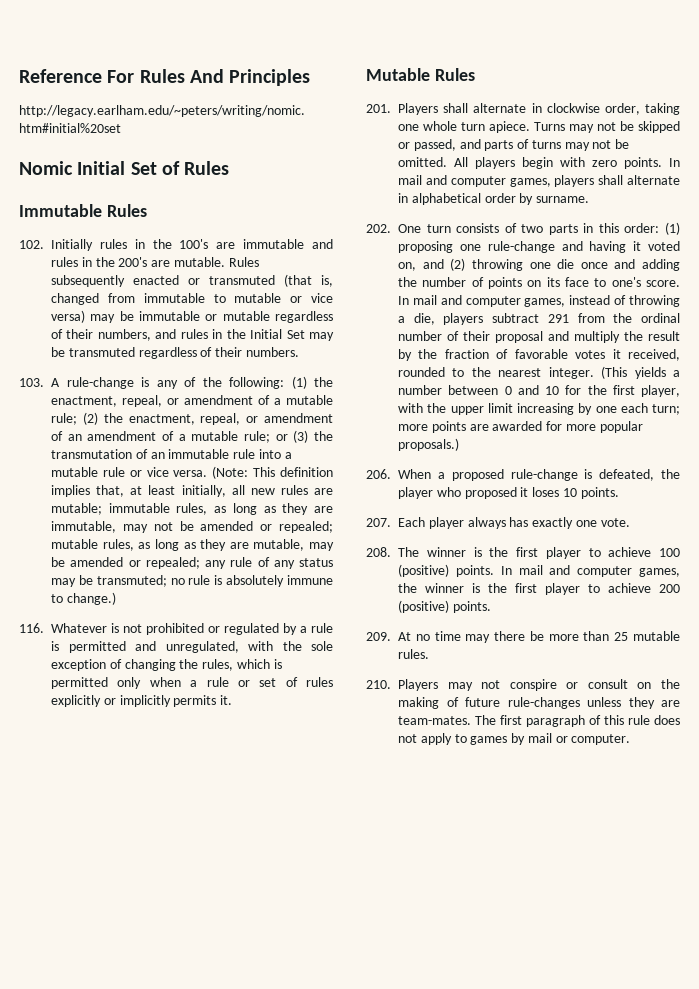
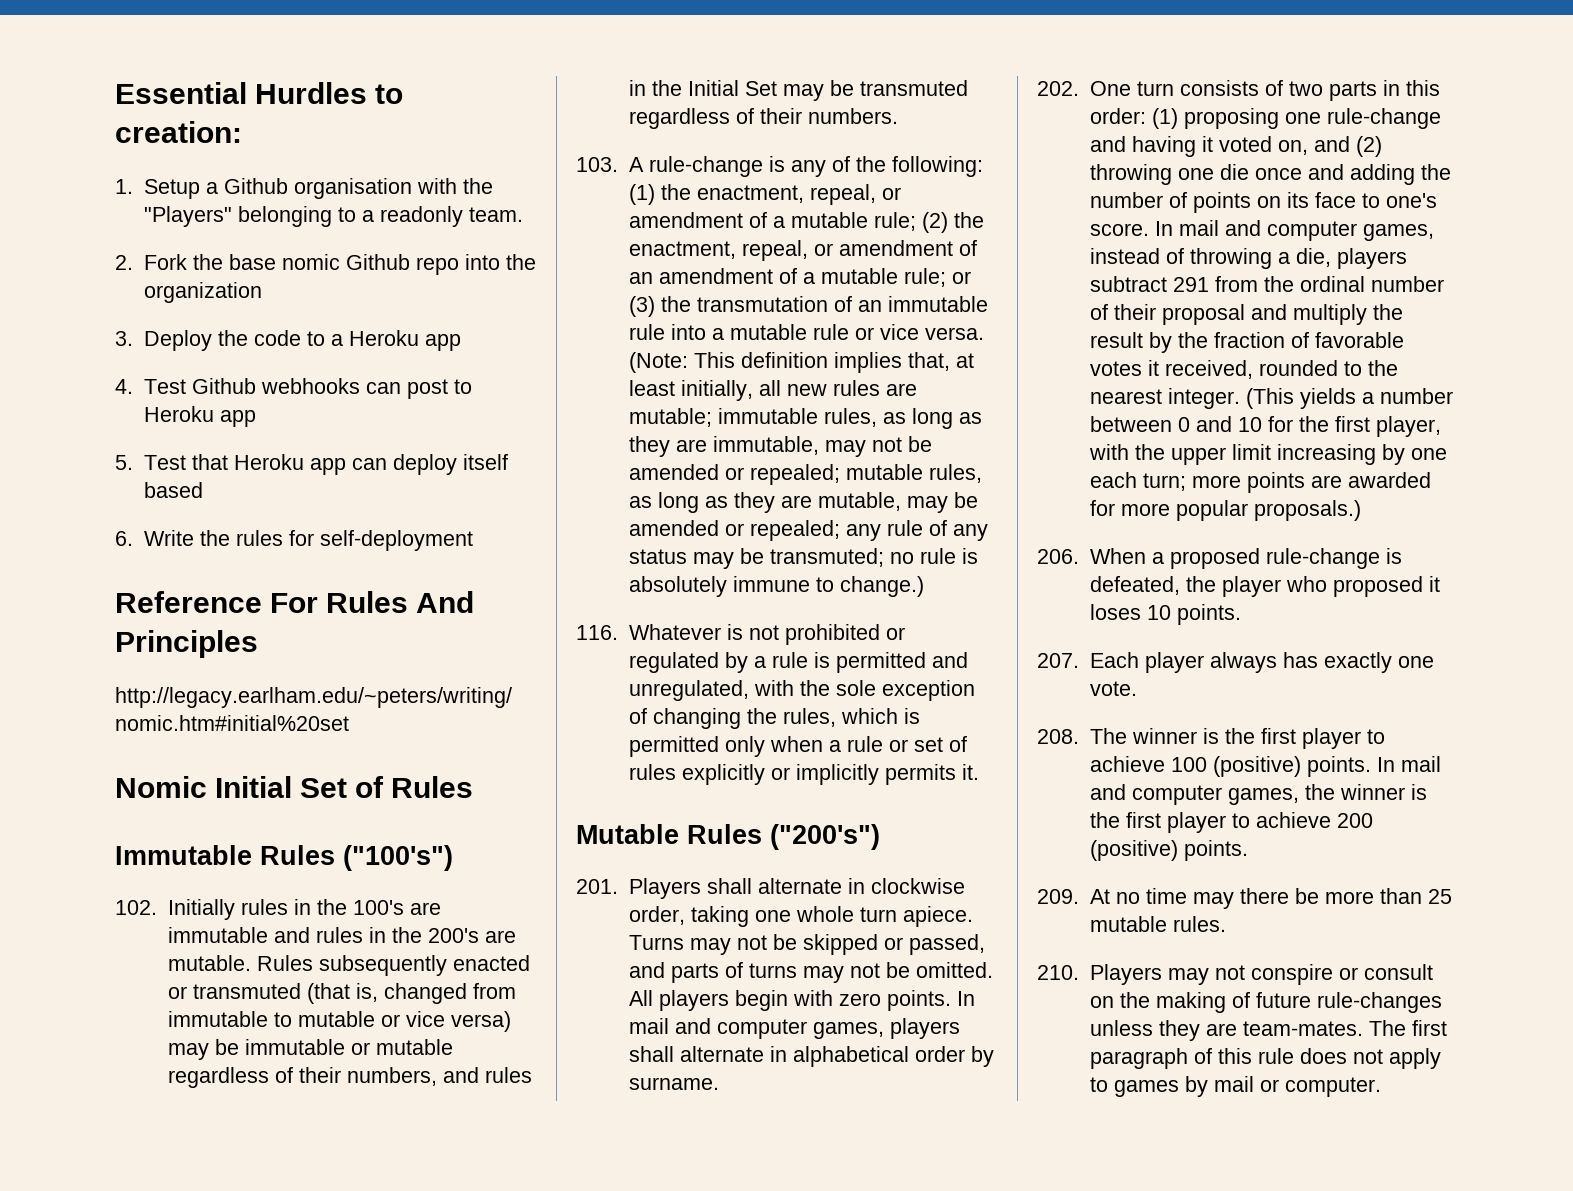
+ Essential Hurdles to creation:
+ 1. Setup a Github organisation with the "Players" belonging to a readonly team.
+ 2. Fork the base nomic Github repo into the organization
+ 3. Deploy the code to a Heroku app
+ 4. Test Github webhooks can post to Heroku app
+ 5. Test that Heroku app can deploy itself based
+ 6. Write the rules for self-deployment
- Immutable Rules
+ Immutable Rules ("100's")
- Mutable Rules
+ Mutable Rules ("200's")

